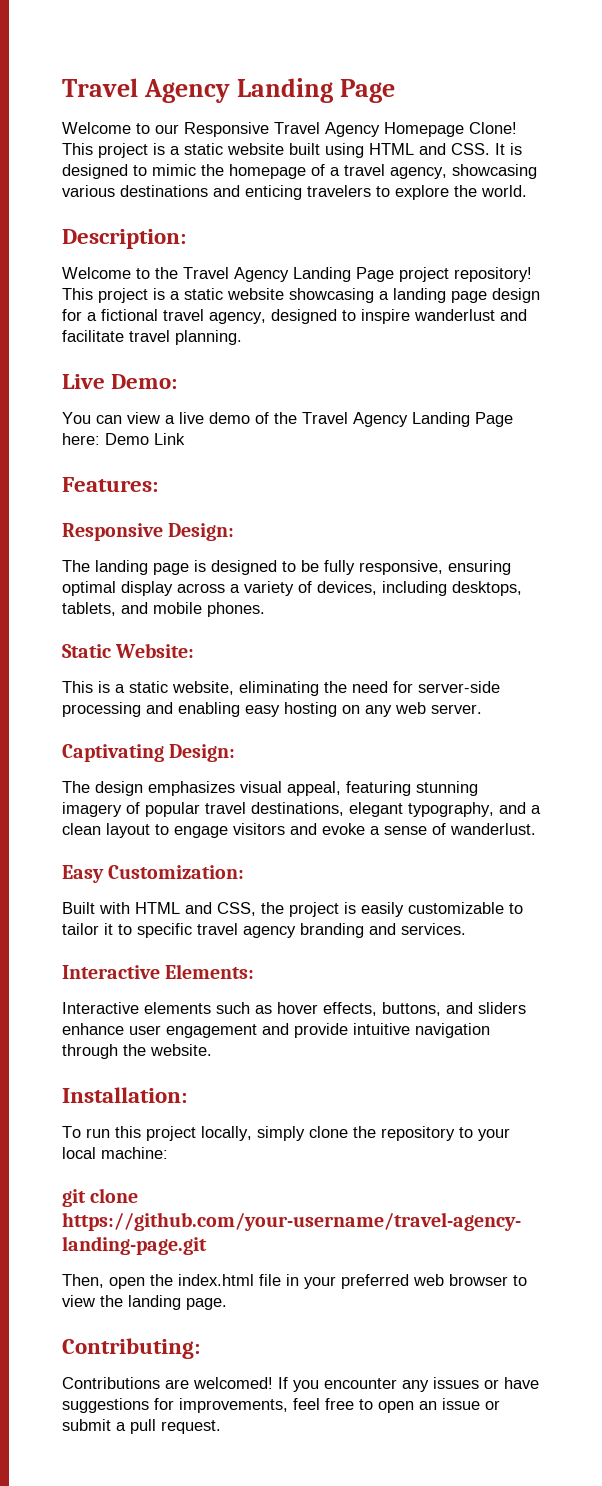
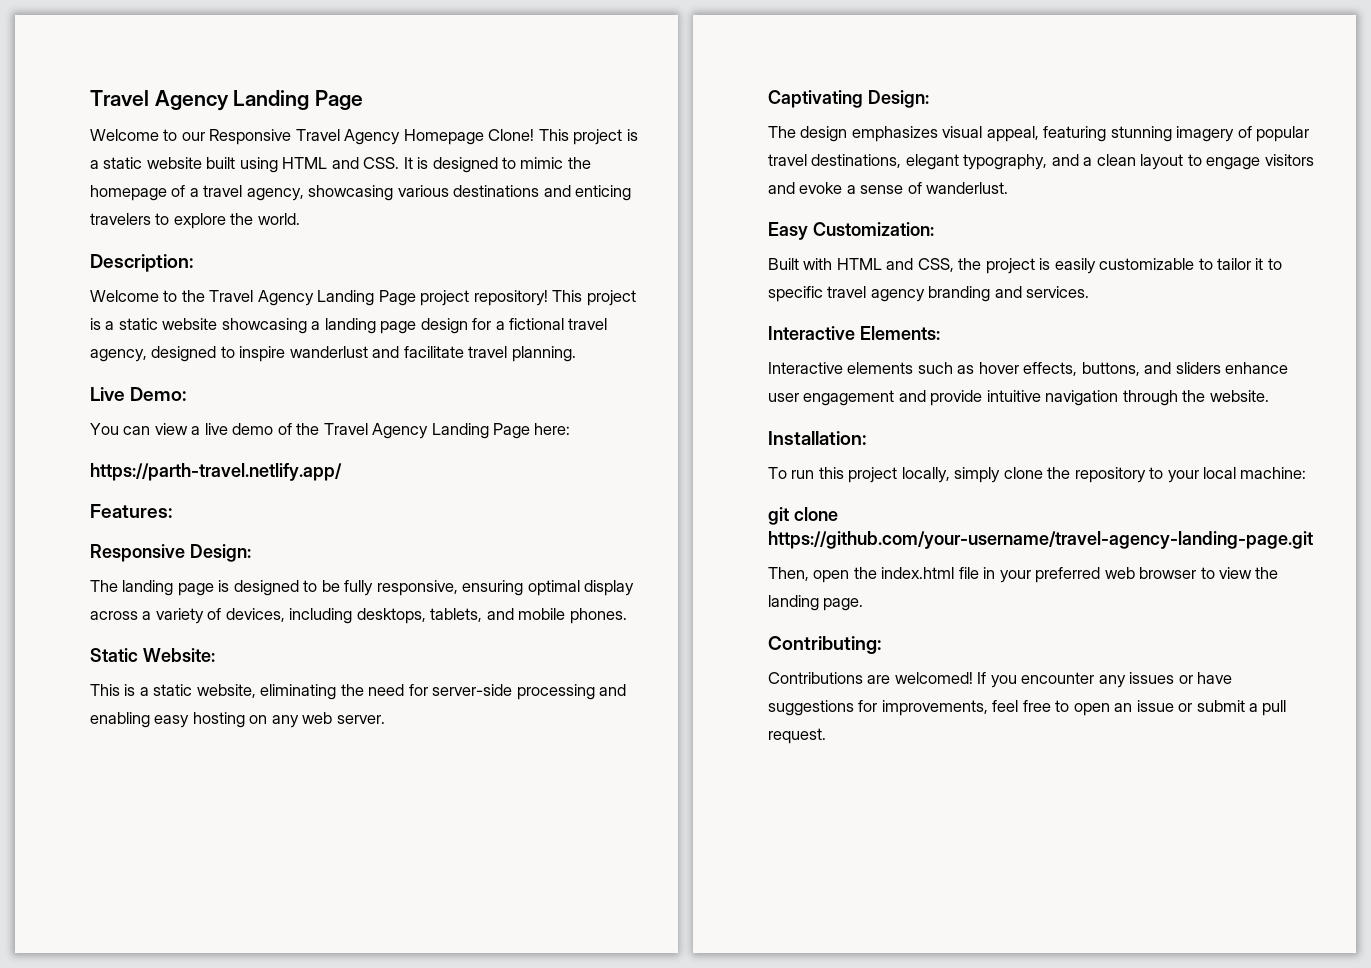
- You can view a live demo of the Travel Agency Landing Page here: Demo Link
+ You can view a live demo of the Travel Agency Landing Page here:
+ https://parth-travel.netlify.app/

